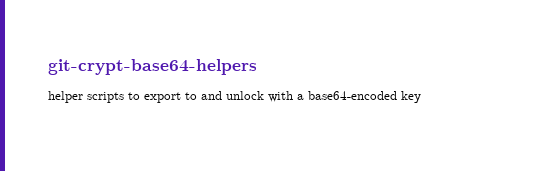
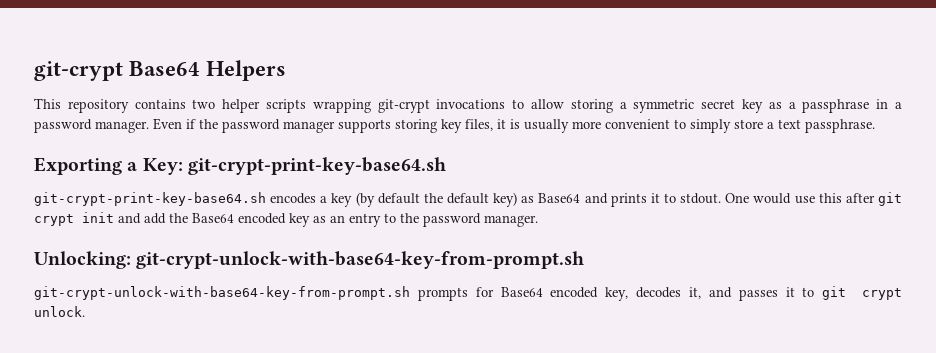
- git-crypt-base64-helpers
- helper scripts to export to and unlock with a base64-encoded key
+ git-crypt Base64 Helpers
+ This repository contains two helper scripts wrapping git-crypt invocations to allow storing a symmetric secret key as a passphrase in a password manager. Even if the password manager supports storing key files, it is usually more convenient to simply store a text passphrase.
+ Exporting a Key: git-crypt-print-key-base64.sh
+ git-crypt-print-key-base64.sh encodes a key (by default the default key) as Base64 and prints it to stdout. One would use this after git crypt init and add the Base64 encoded key as an entry to the password manager.
+ Unlocking: git-crypt-unlock-with-base64-key-from-prompt.sh
+ git-crypt-unlock-with-base64-key-from-prompt.sh prompts for Base64 encoded key, decodes it, and passes it to git crypt unlock.

